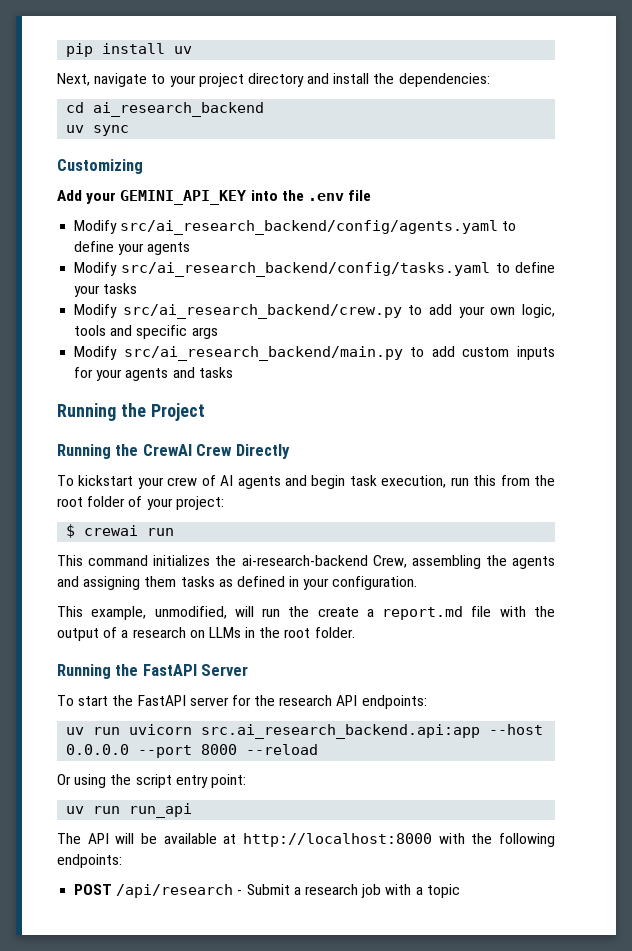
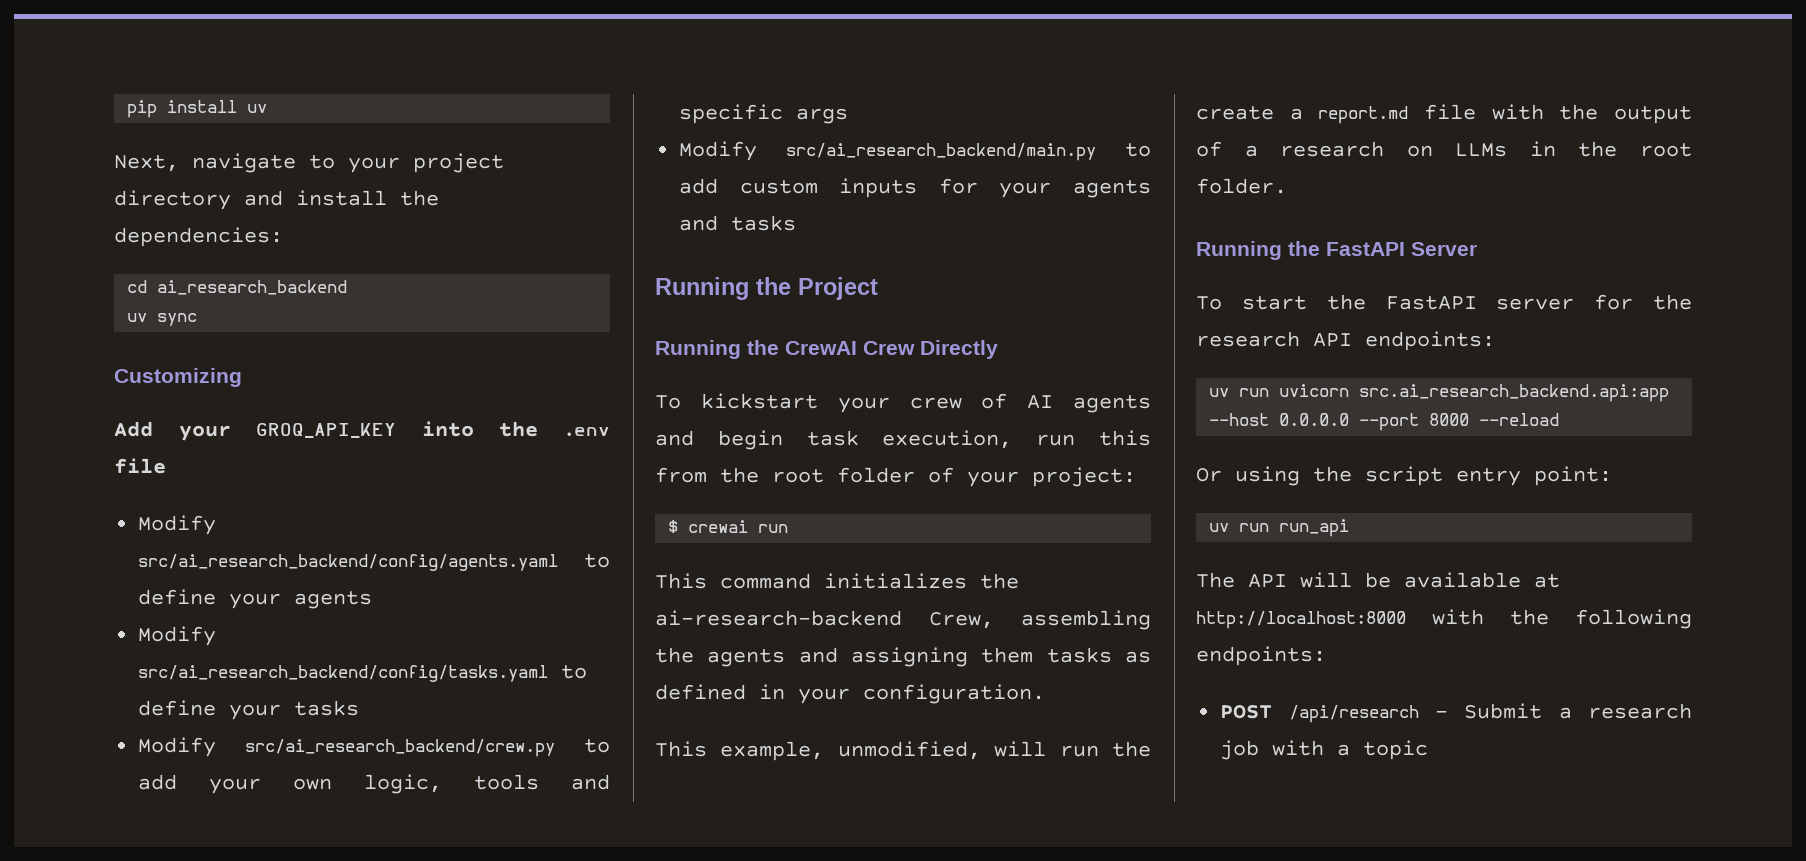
- Add your GEMINI_API_KEY into the .env file
+ Add your GROQ_API_KEY into the .env file

